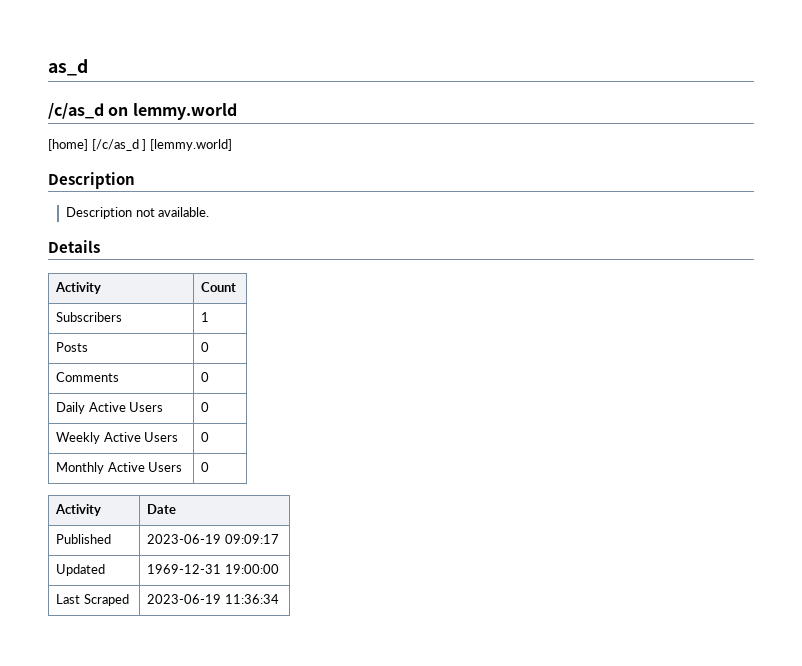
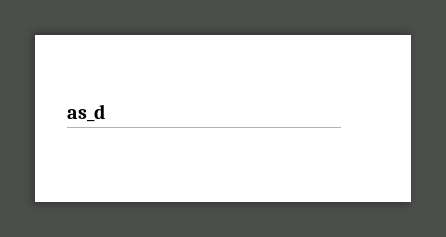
- /c/as_d on lemmy.world
- [home] [/c/as_d ] [lemmy.world]
- Description
- Description not available.
- Details
- Activity | Count
- Subscribers | 1
- Posts | 0
- Comments | 0
- Daily Active Users | 0
- Weekly Active Users | 0
- Monthly Active Users | 0
- Activity | Date
- Published | 2023-06-19 09:09:17
- Updated | 1969-12-31 19:00:00
- Last Scraped | 2023-06-19 11:36:34

